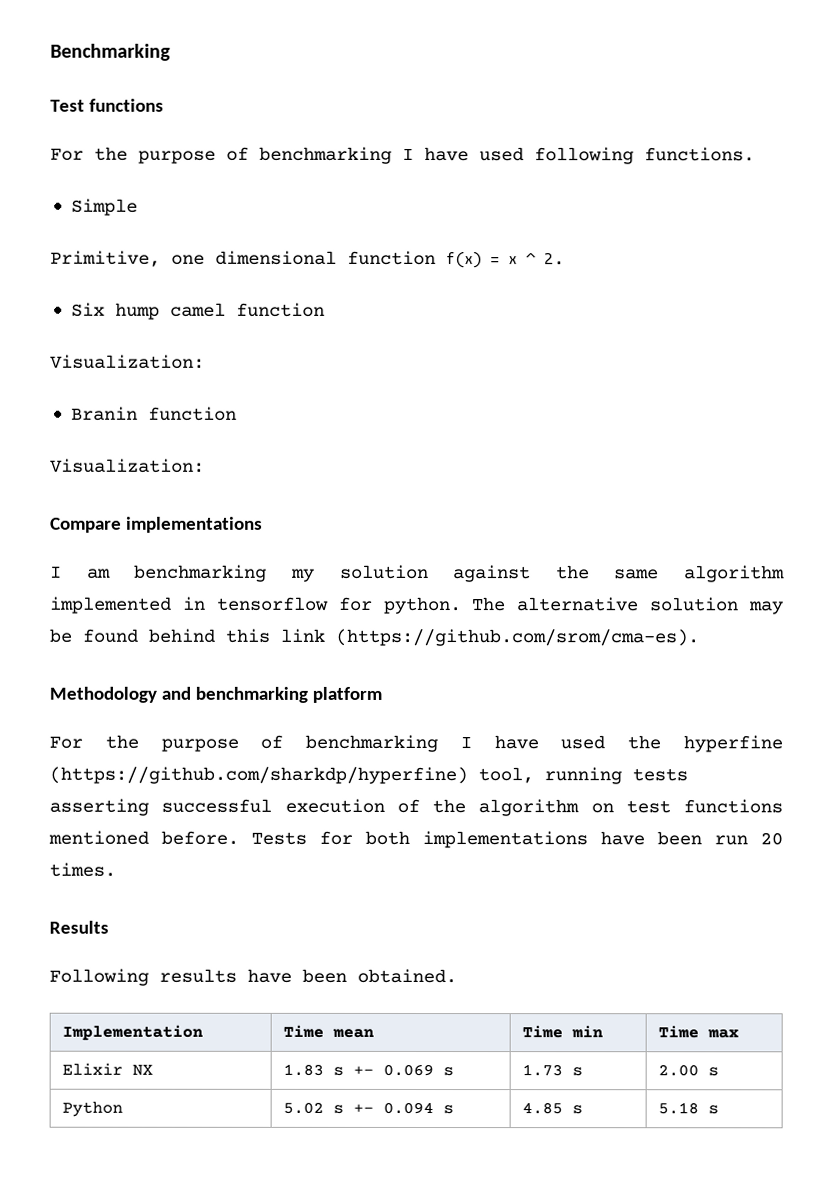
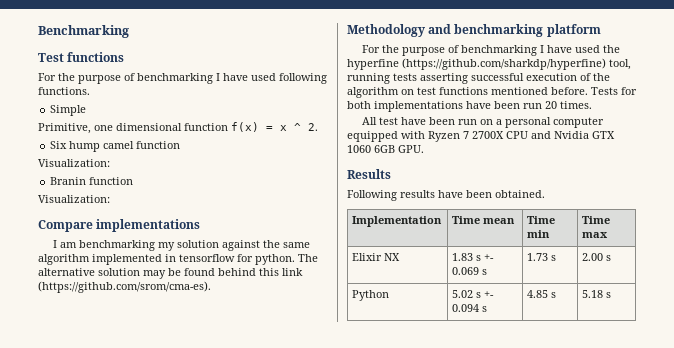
+ All test have been run on a personal computer equipped with Ryzen 7 2700X CPU and Nvidia GTX 1060 6GB GPU.

